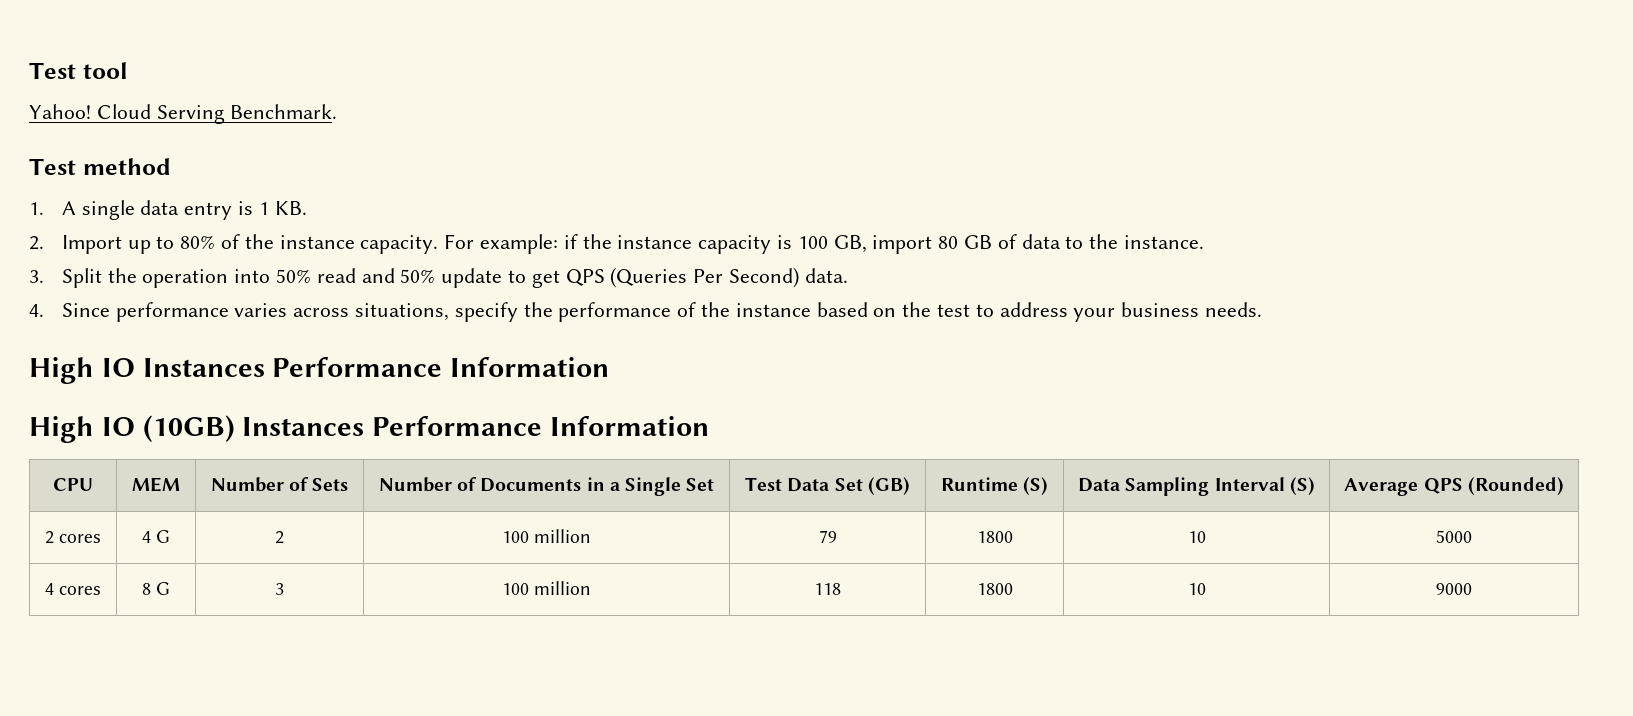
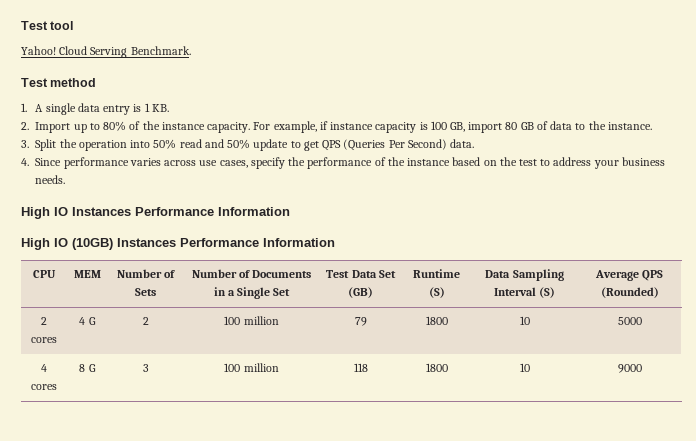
- For example: if the instance capacity is 100 GB, import 80 GB of data to the instance.
+ For example, if instance capacity is 100 GB, import 80 GB of data to the instance.
- 4. Since performance varies across situations, specify the performance of the instance based on the test to address your business needs.
+ 4. Since performance varies across use cases, specify the performance of the instance based on the test to address your business needs.

